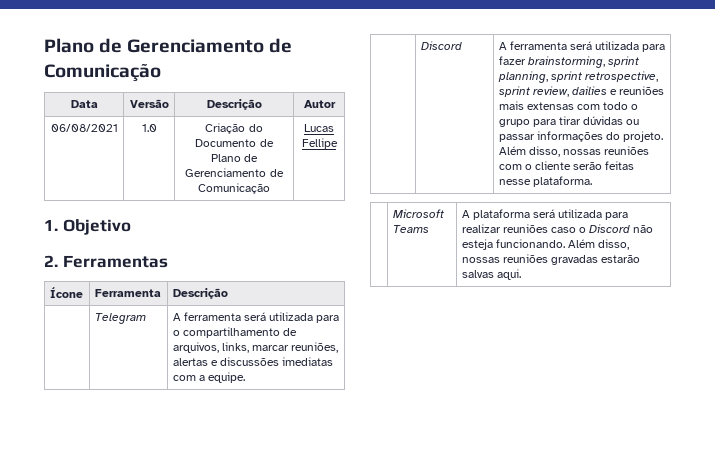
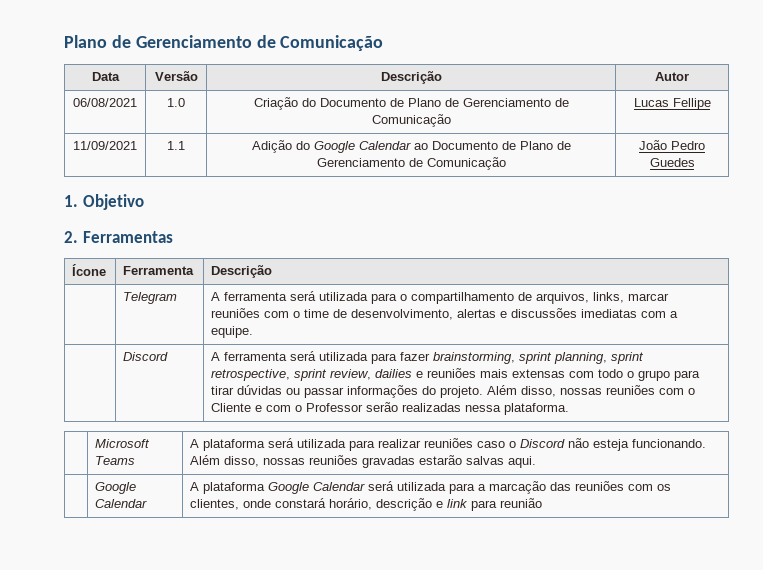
+ 11/09/2021 | 1.1 | Adição do Google Calendar ao Documento de Plano de Gerenciamento de Comunicação | João Pedro Guedes
- | Telegram | A ferramenta será utilizada para o compartilhamento de arquivos, links, marcar reuniões, alertas e discussões imediatas com a equipe.
+ | Telegram | A ferramenta será utilizada para o compartilhamento de arquivos, links, marcar reuniões com o time de desenvolvimento, alertas e discussões imediatas com a equipe.
- Além disso, nossas reuniões com o cliente serão feitas nesse plataforma.
+ Além disso, nossas reuniões com o Cliente e com o Professor serão realizadas nessa plataforma.
+ | Google Calendar | A plataforma Google Calendar será utilizada para a marcação das reuniões com os clientes, onde constará horário, descrição e link para reunião

